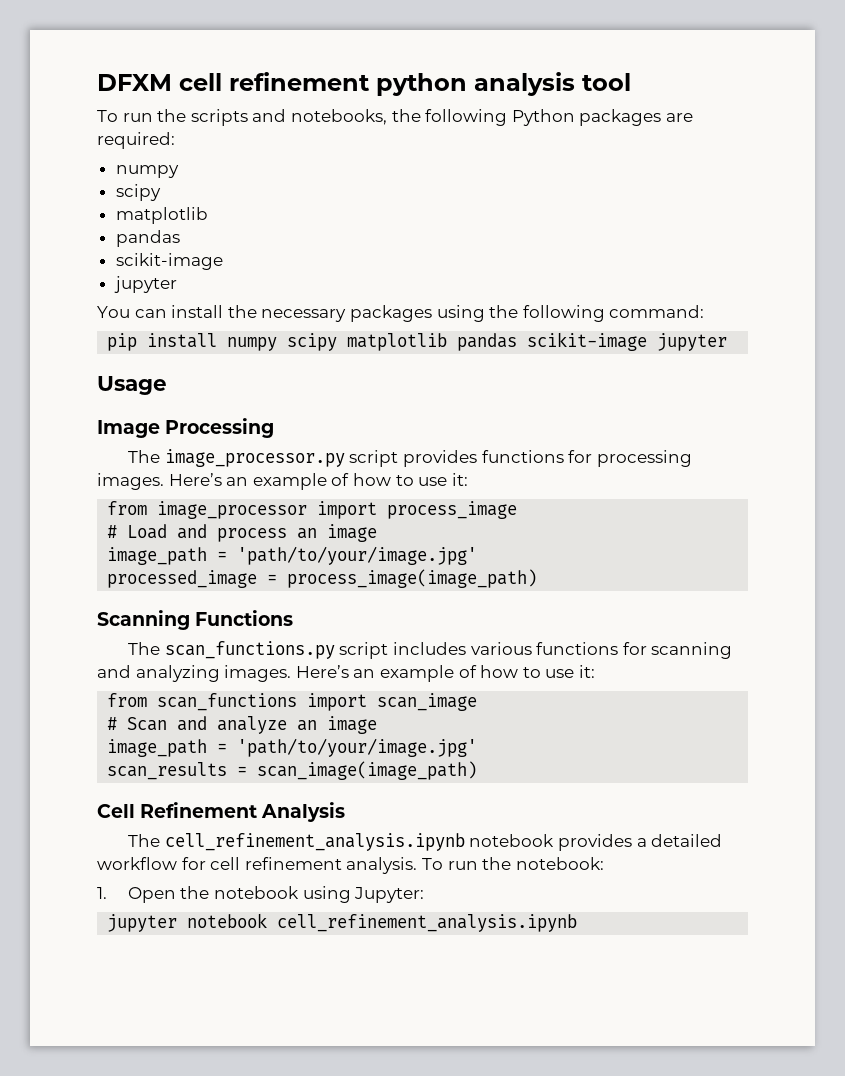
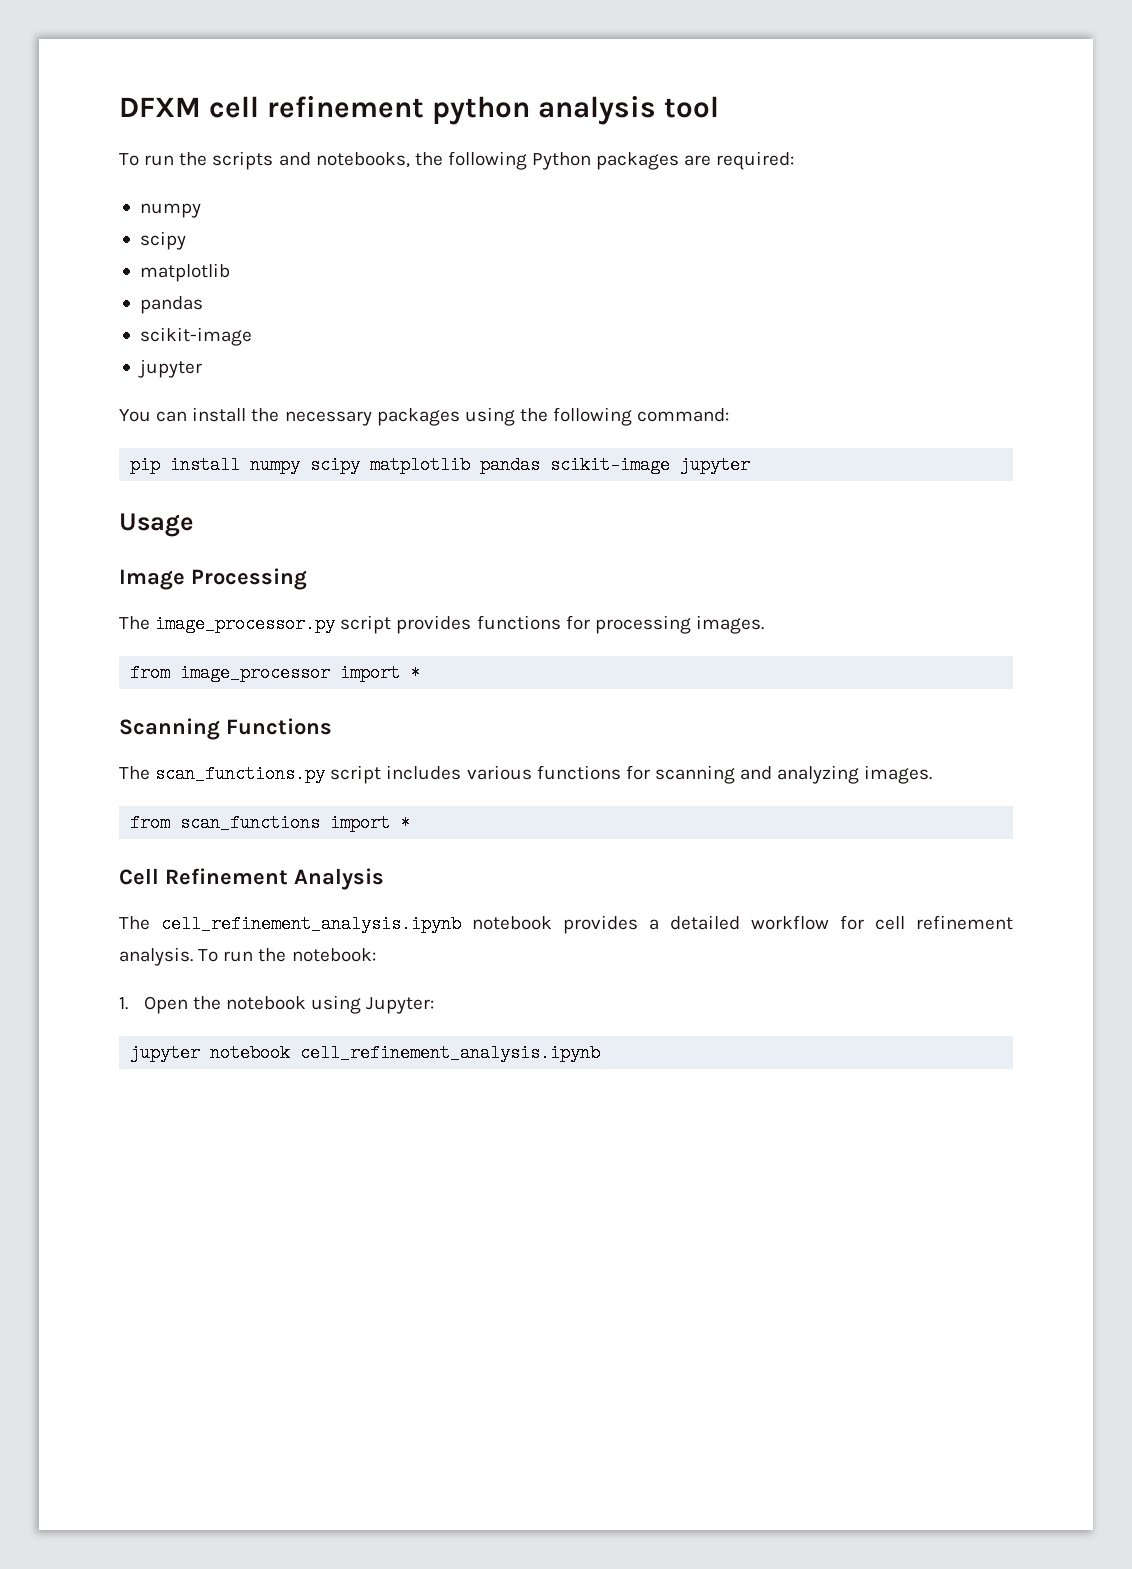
- The image_processor.py script provides functions for processing images. Here’s an example of how to use it:
- from image_processor import process_image
- # Load and process an image
- image_path = 'path/to/your/image.jpg'
- processed_image = process_image(image_path)
+ The image_processor.py script provides functions for processing images.
+ from image_processor import *
- The scan_functions.py script includes various functions for scanning and analyzing images. Here’s an example of how to use it:
- from scan_functions import scan_image
- # Scan and analyze an image
- image_path = 'path/to/your/image.jpg'
- scan_results = scan_image(image_path)
+ The scan_functions.py script includes various functions for scanning and analyzing images.
+ from scan_functions import *

